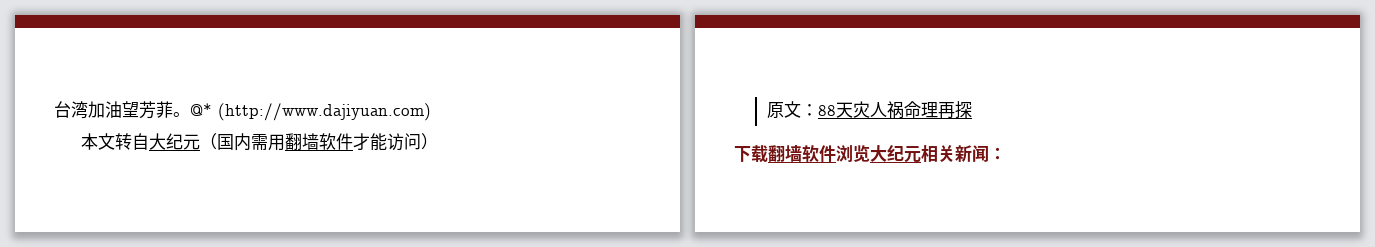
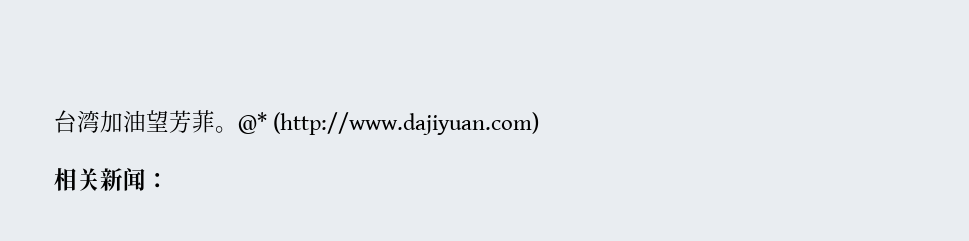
- 本文转自大纪元（国内需用翻墙软件才能访问）
- 原文：88天灾人祸命理再探
- 下载翻墙软件浏览大纪元相关新闻：
+ 相关新闻：

